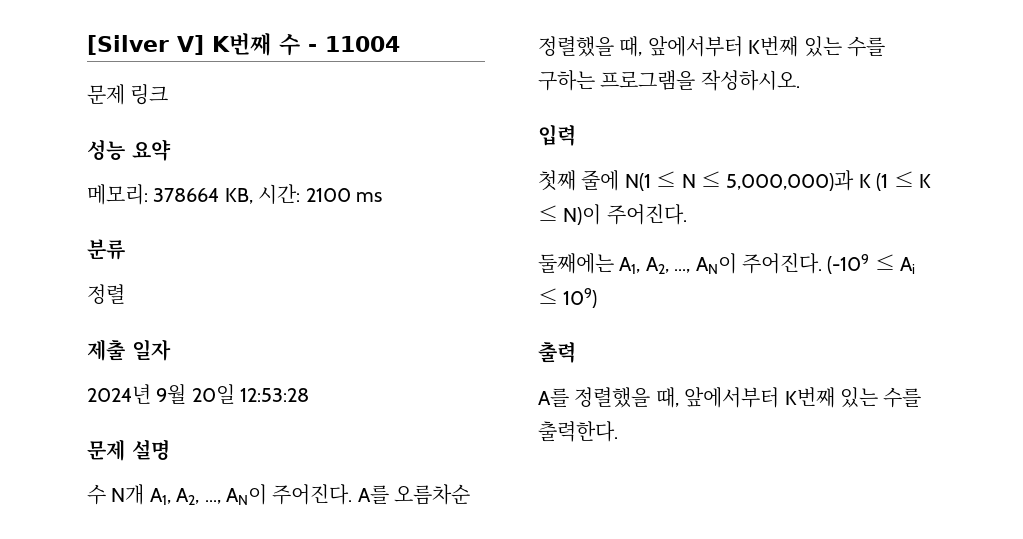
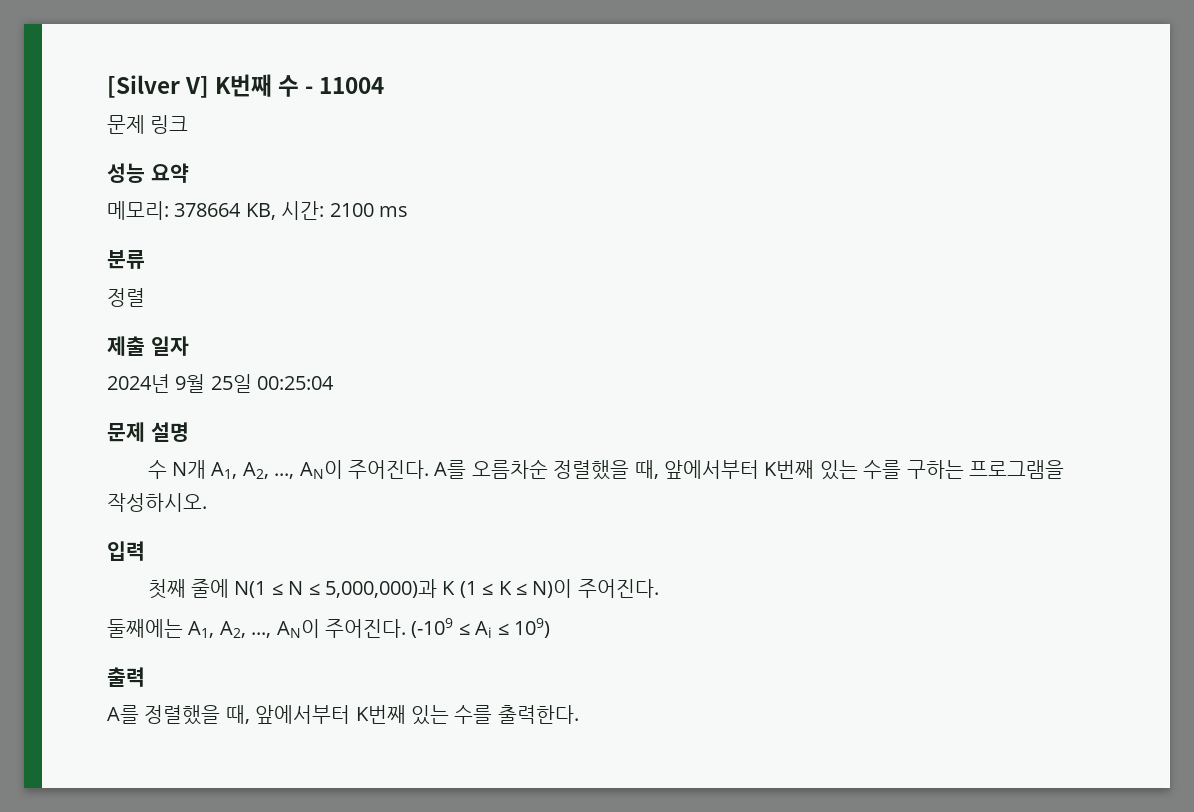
- 2024년 9월 20일 12:53:28
+ 2024년 9월 25일 00:25:04

